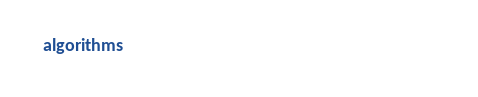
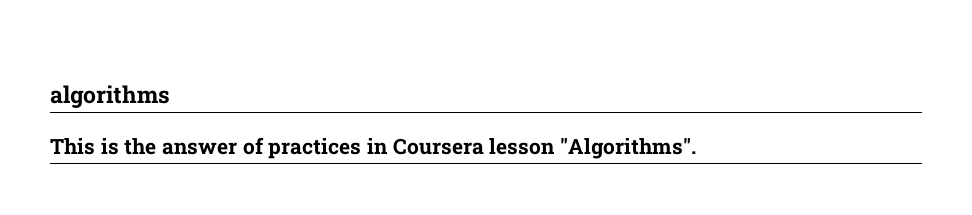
+ This is the answer of practices in Coursera lesson "Algorithms".

